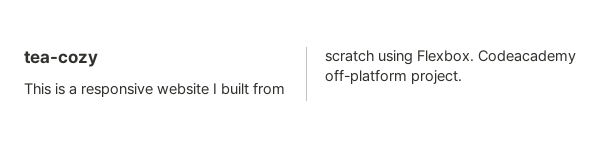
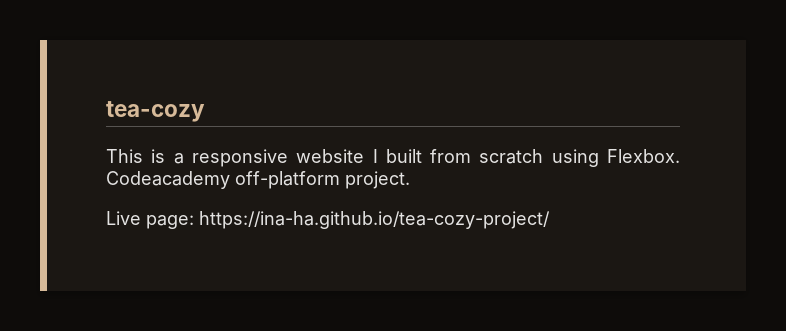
+ Live page: https://ina-ha.github.io/tea-cozy-project/

